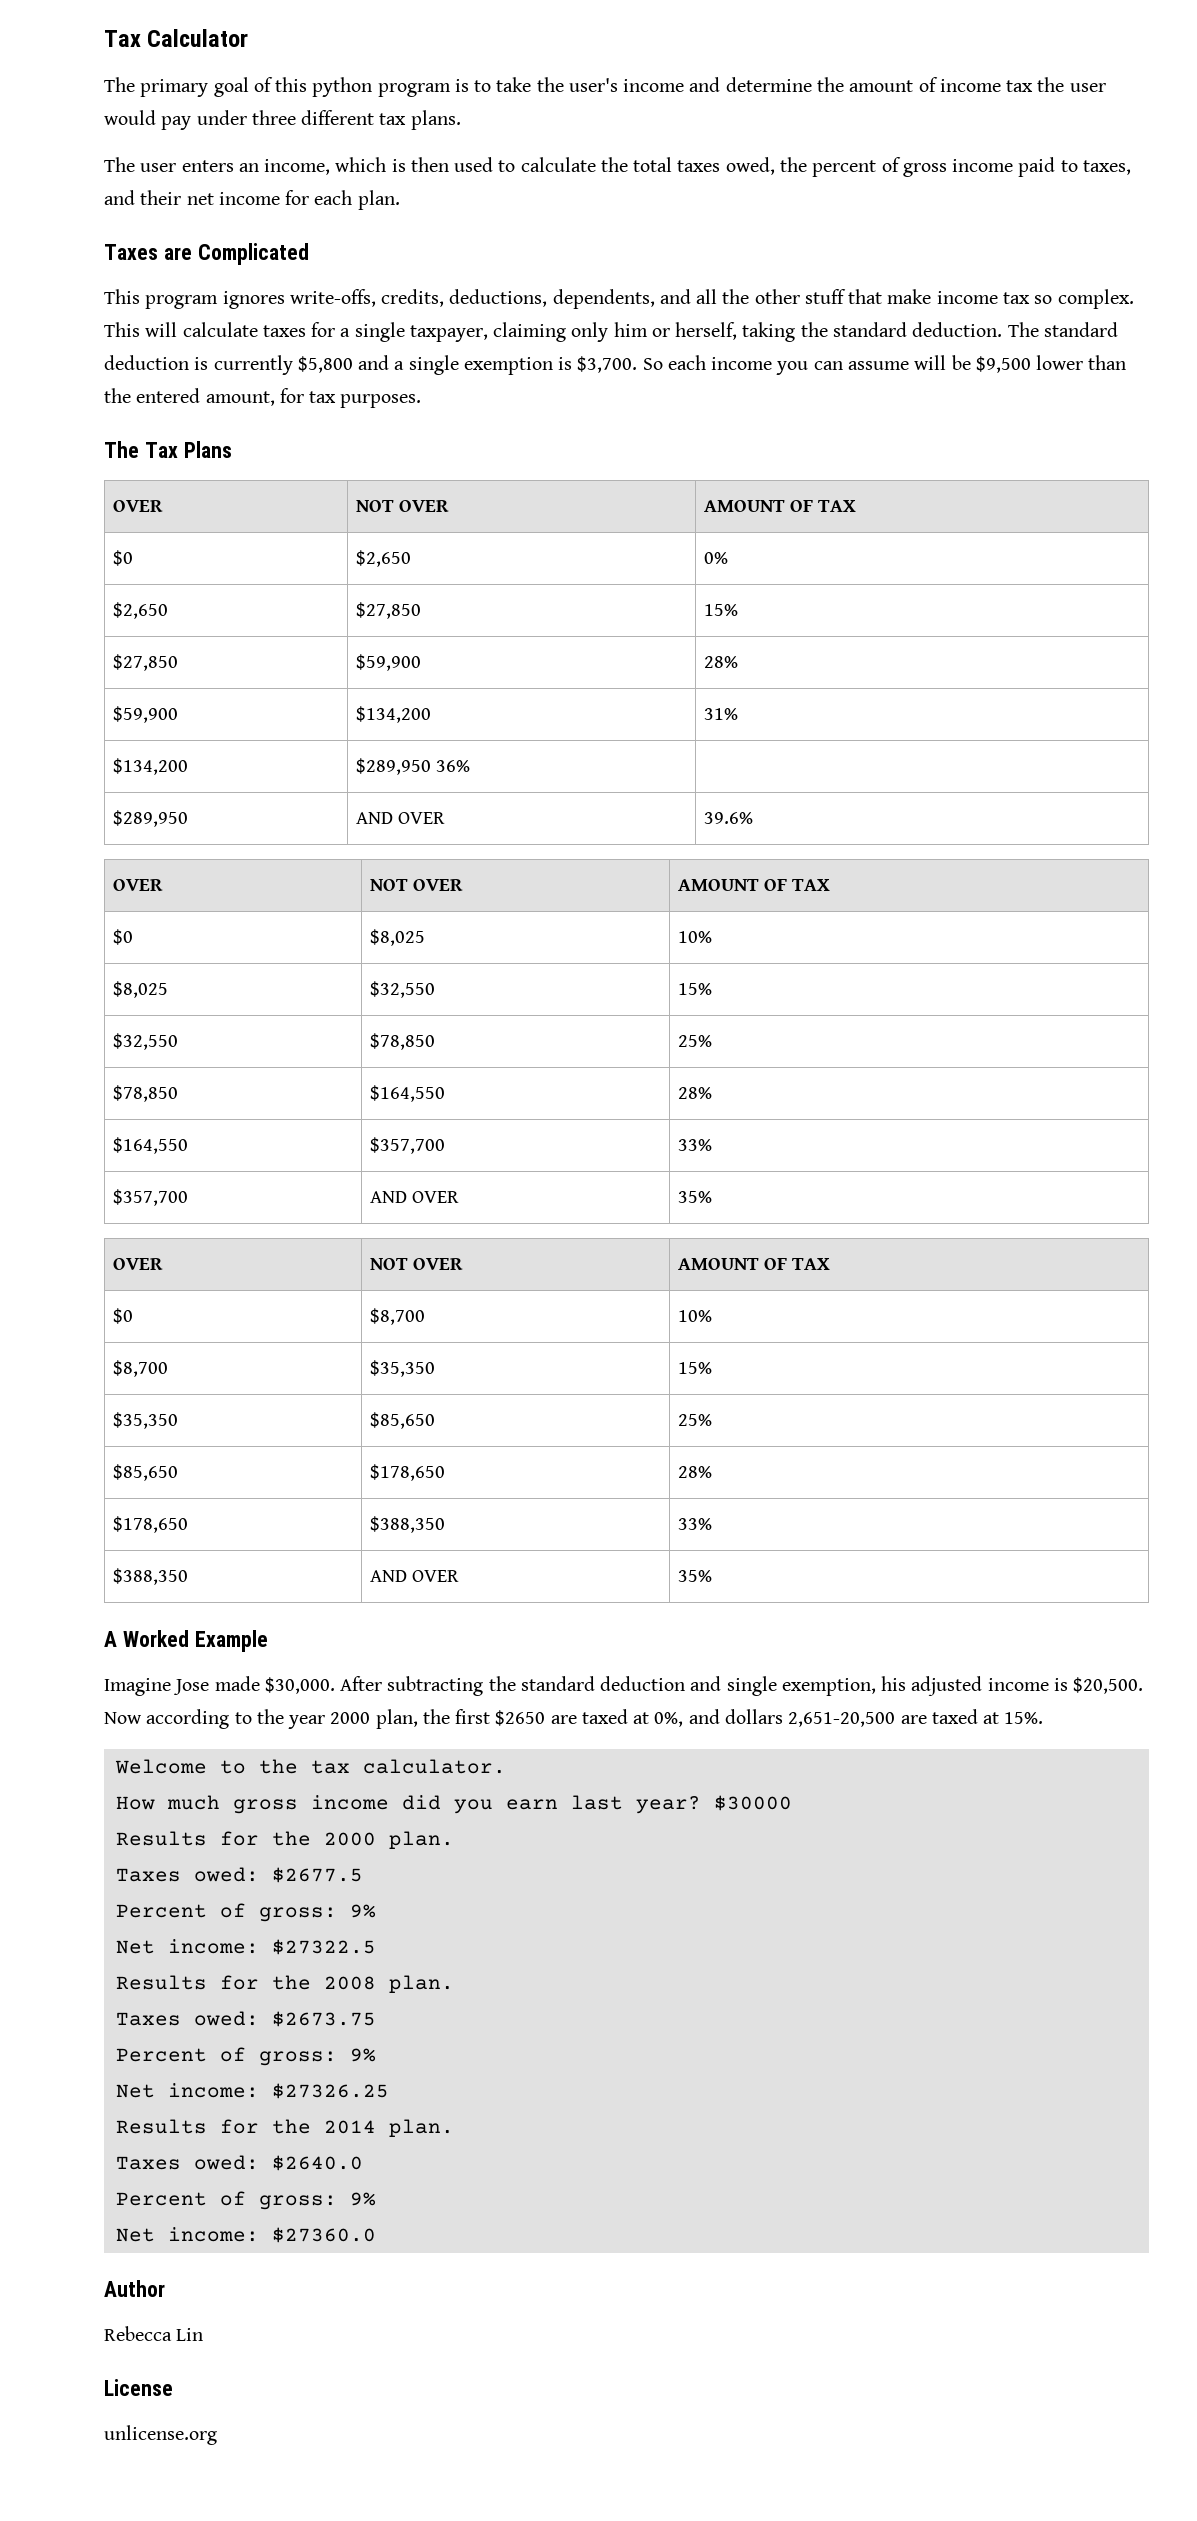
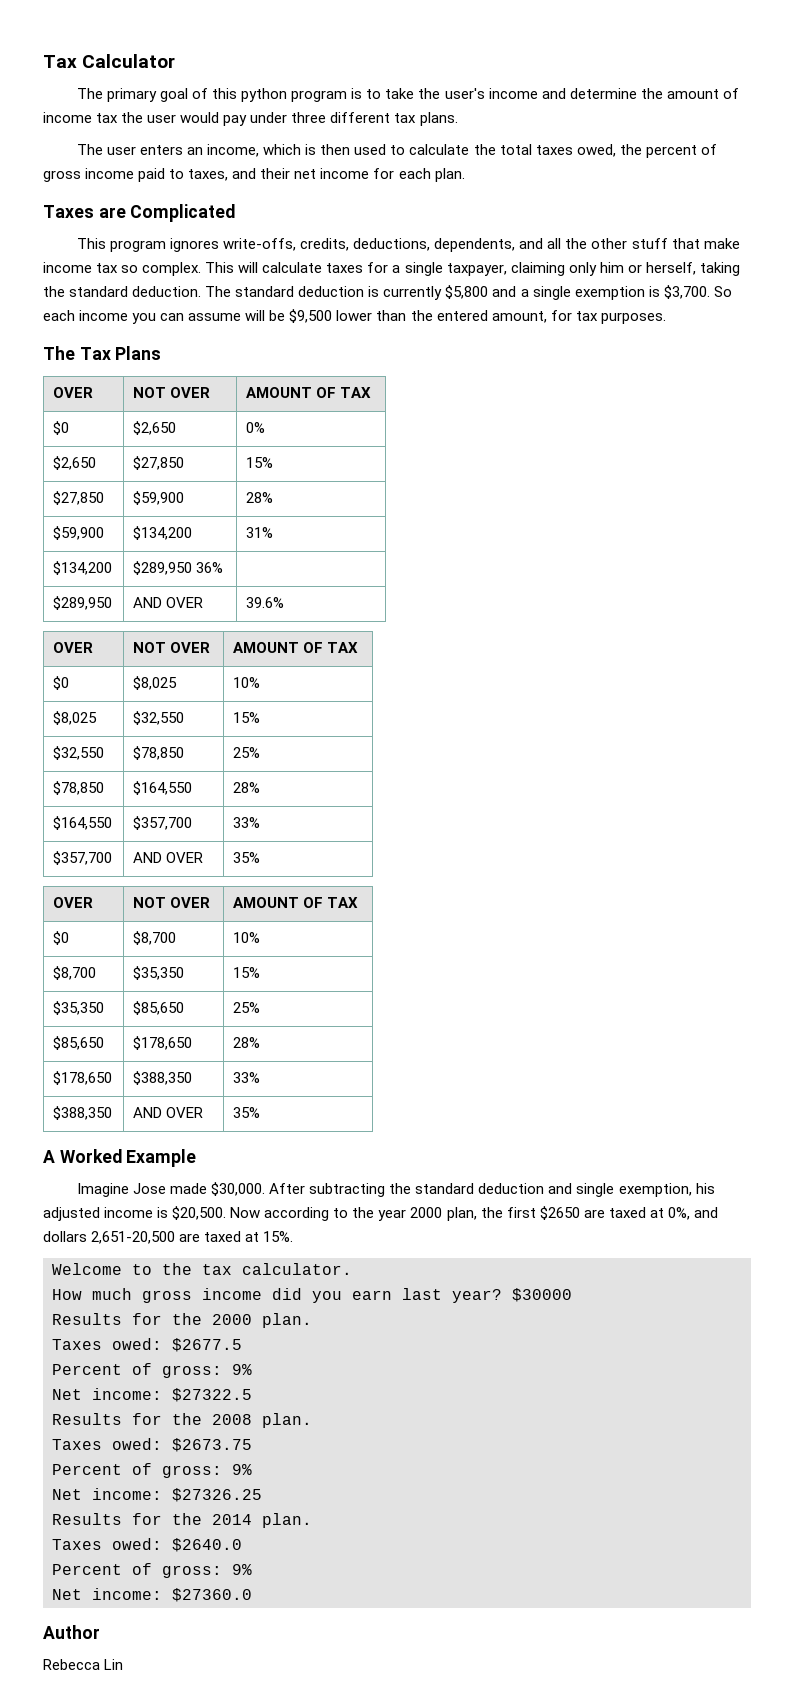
- License
- unlicense.org

